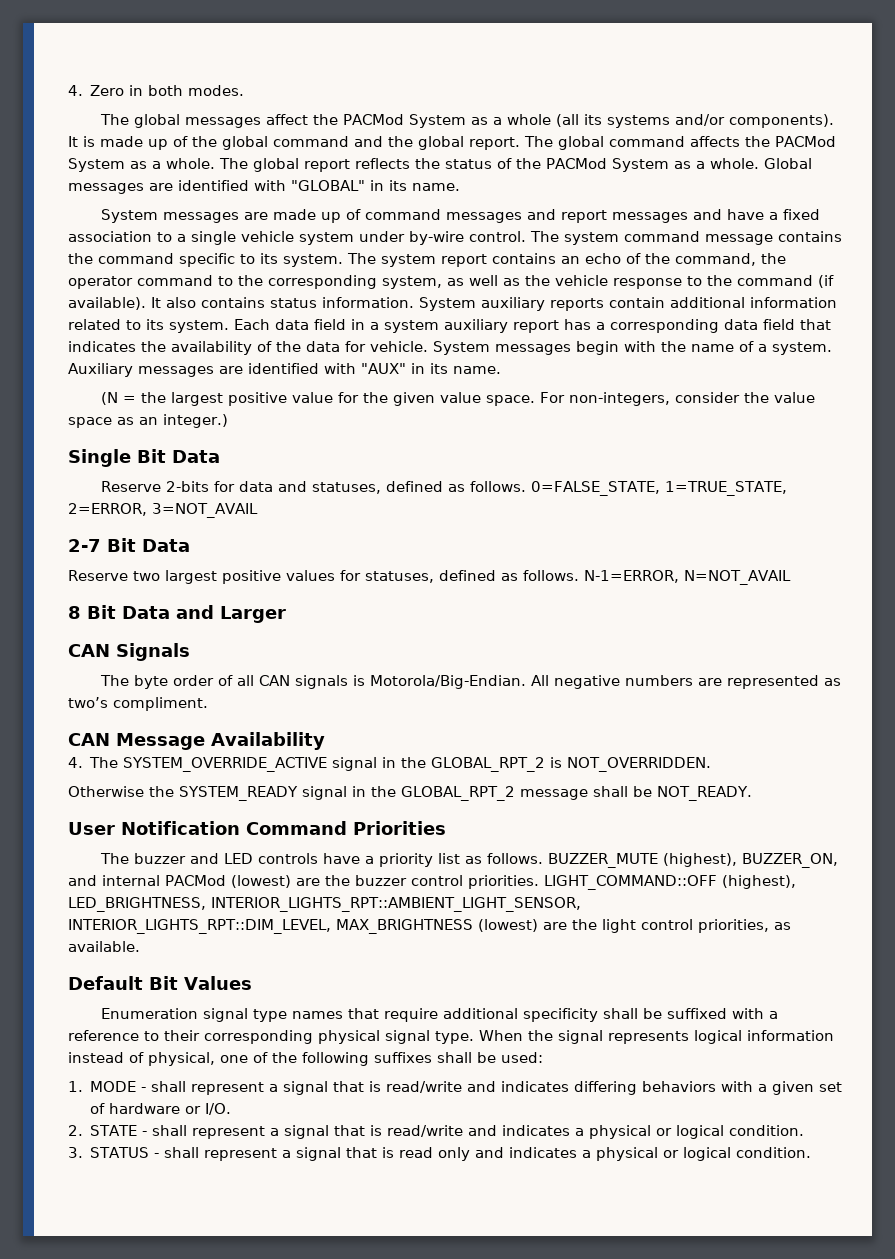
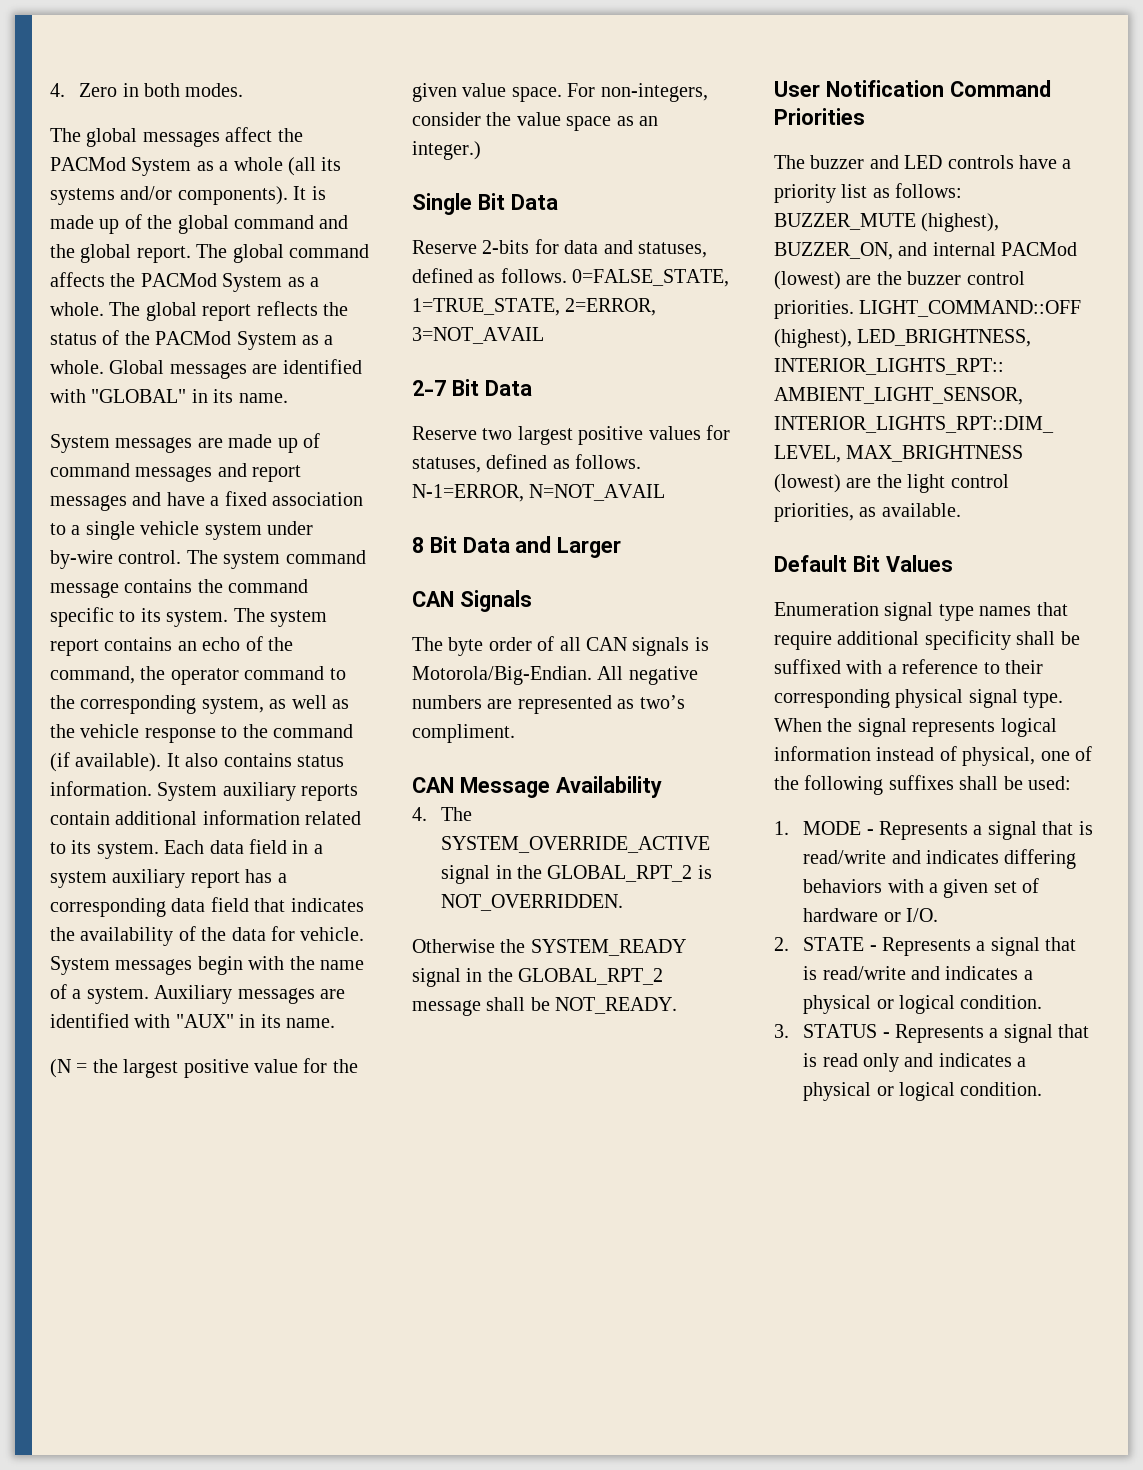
- The buzzer and LED controls have a priority list as follows. BUZZER_MUTE (highest), BUZZER_ON, and internal PACMod (lowest) are the buzzer control priorities.
+ The buzzer and LED controls have a priority list as follows: BUZZER_MUTE (highest), BUZZER_ON, and internal PACMod (lowest) are the buzzer control priorities.
- 1. MODE - shall represent a signal that is read/write and indicates differing behaviors with a given set of hardware or I/O.
+ 1. MODE - Represents a signal that is read/write and indicates differing behaviors with a given set of hardware or I/O.
- 2. STATE - shall represent a signal that is read/write and indicates a physical or logical condition.
+ 2. STATE - Represents a signal that is read/write and indicates a physical or logical condition.
- 3. STATUS - shall represent a signal that is read only and indicates a physical or logical condition.
+ 3. STATUS - Represents a signal that is read only and indicates a physical or logical condition.

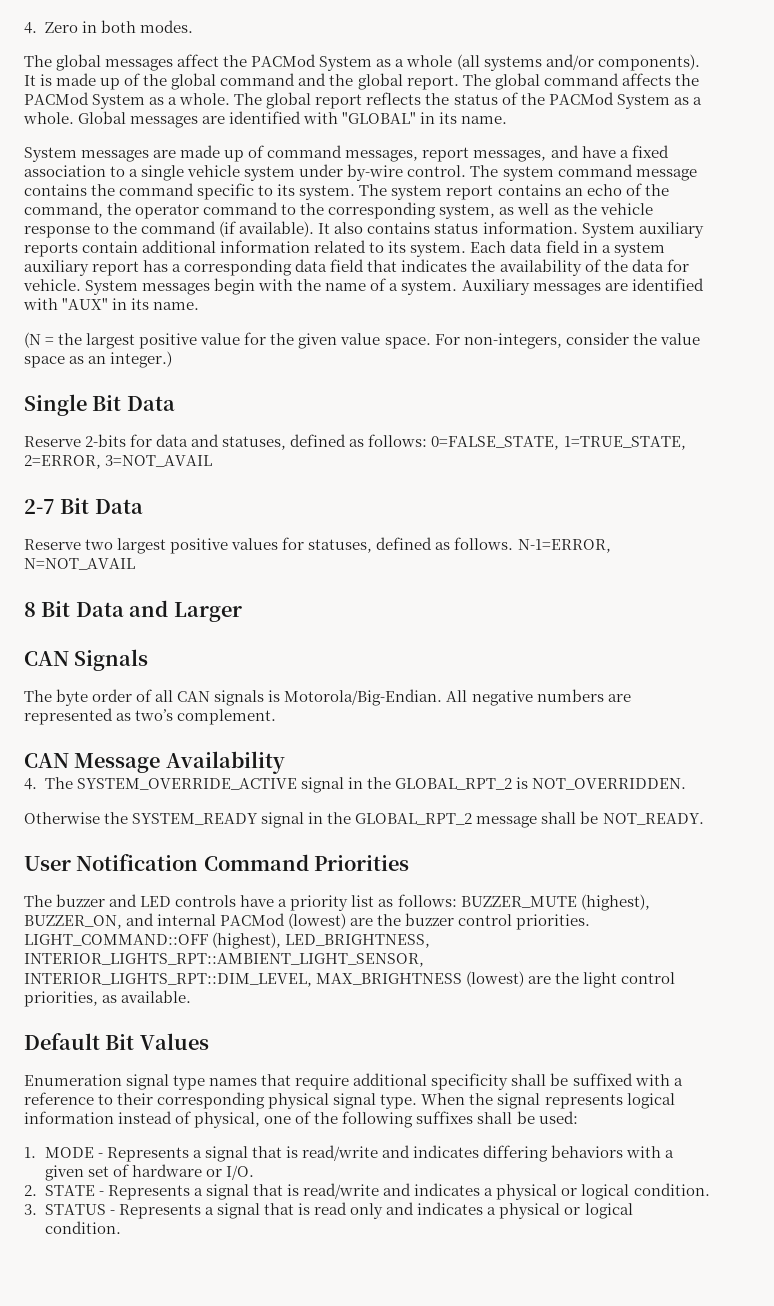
- The global messages affect the PACMod System as a whole (all its systems and/or components).
+ The global messages affect the PACMod System as a whole (all systems and/or components).
- System messages are made up of command messages and report messages and have a fixed association to a single vehicle system under by-wire control.
+ System messages are made up of command messages, report messages, and have a fixed association to a single vehicle system under by-wire control.
- Reserve 2-bits for data and statuses, defined as follows. 0=FALSE_STATE, 1=TRUE_STATE, 2=ERROR, 3=NOT_AVAIL
+ Reserve 2-bits for data and statuses, defined as follows: 0=FALSE_STATE, 1=TRUE_STATE, 2=ERROR, 3=NOT_AVAIL
- All negative numbers are represented as two’s compliment.
+ All negative numbers are represented as two’s complement.

